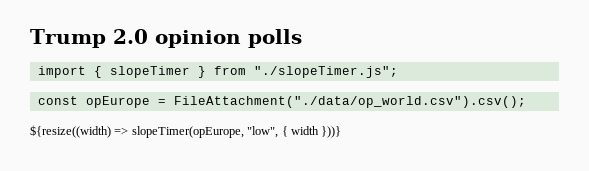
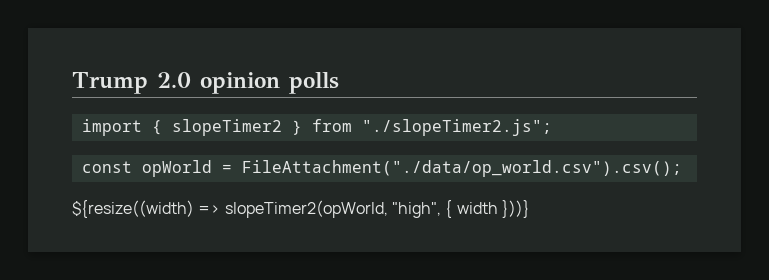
- import { slopeTimer } from "./slopeTimer.js";
+ import { slopeTimer2 } from "./slopeTimer2.js";
- const opEurope = FileAttachment("./data/op_world.csv").csv();
+ const opWorld = FileAttachment("./data/op_world.csv").csv();
- ${resize((width) => slopeTimer(opEurope, "low", { width }))}
+ ${resize((width) => slopeTimer2(opWorld, "high", { width }))}

